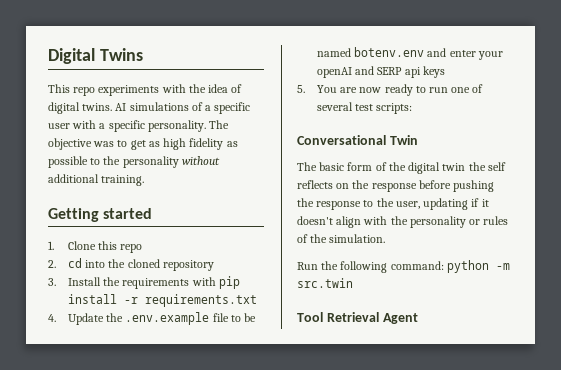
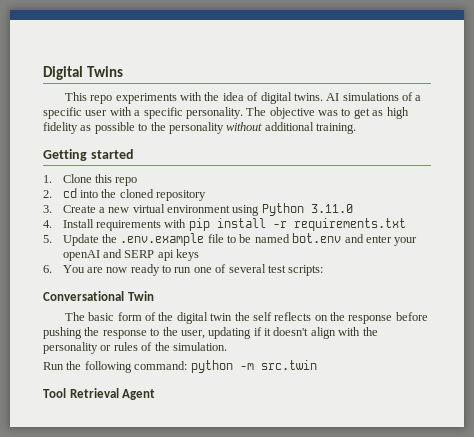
- 3. Install the requirements with pip install -r requirements.txt
+ 3. Create a new virtual environment using Python 3.11.0
+ 4. Install requirements with pip install -r requirements.txt
- 4. Update the .env.example file to be named botenv.env and enter your openAI and SERP api keys
+ 5. Update the .env.example file to be named bot.env and enter your openAI and SERP api keys
- 5. You are now ready to run one of several test scripts:
+ 6. You are now ready to run one of several test scripts:

